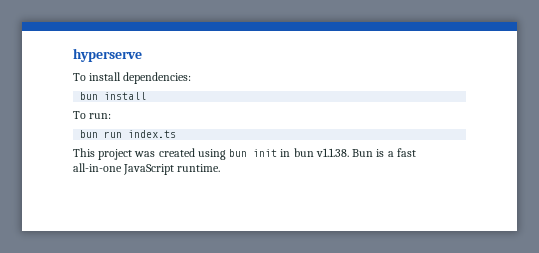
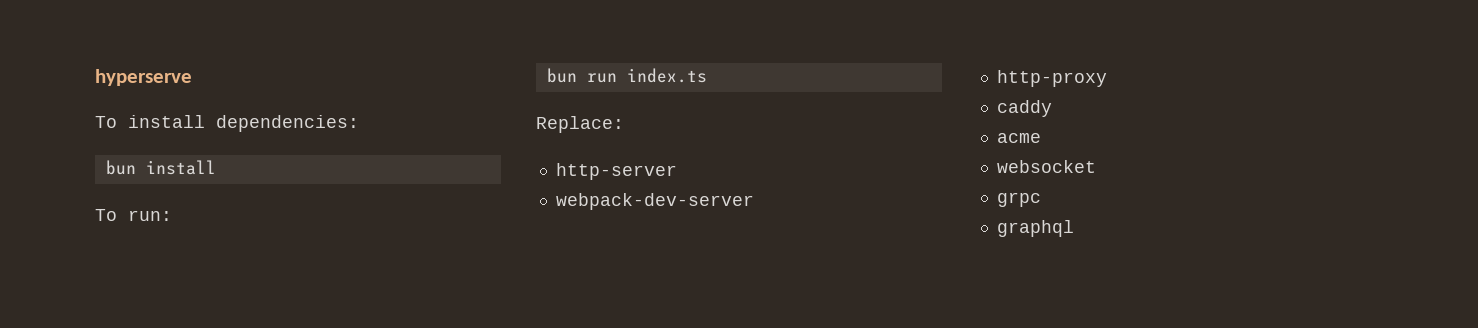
- This project was created using bun init in bun v1.1.38. Bun is a fast all-in-one JavaScript runtime.
+ Replace:
+ http-server
+ webpack-dev-server
+ http-proxy
+ caddy
+ acme
+ websocket
+ grpc
+ graphql

